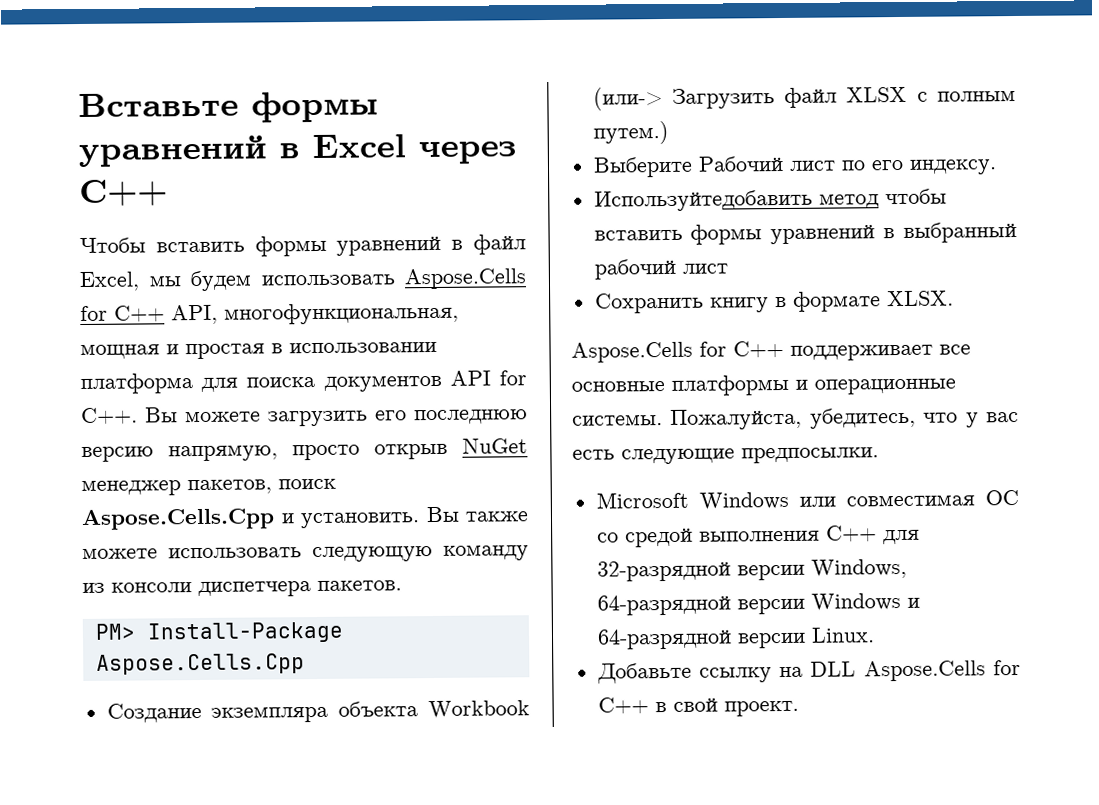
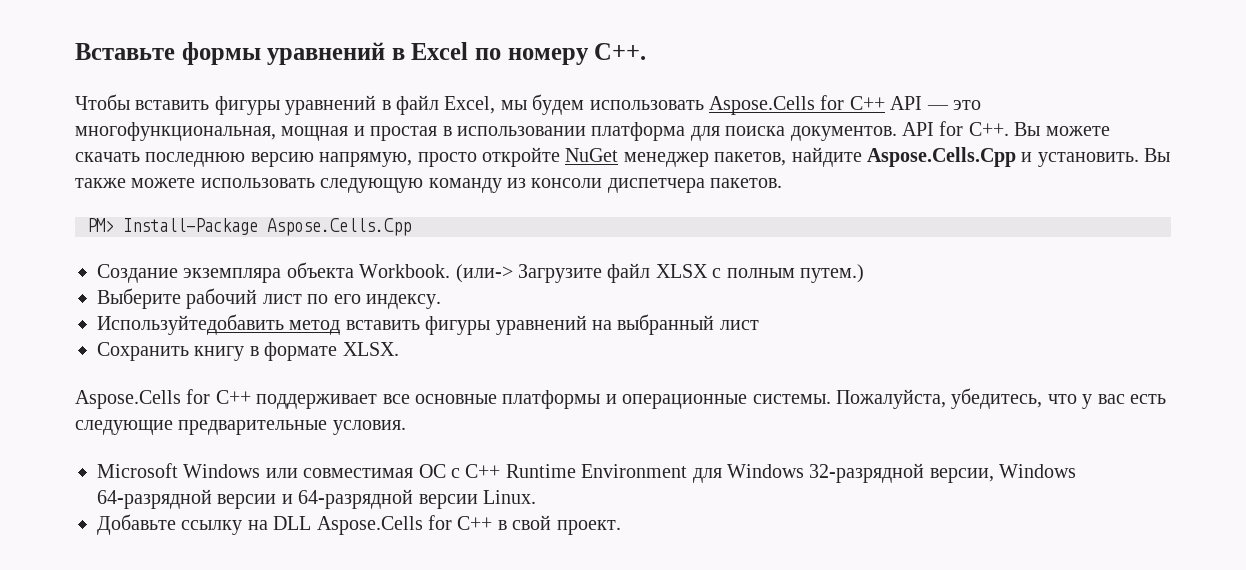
- Вставьте формы уравнений в Excel через C++
+ Вставьте формы уравнений в Excel по номеру C++.
- Чтобы вставить формы уравнений в файл Excel, мы будем использовать Aspose.Cells for C++ API, многофункциональная, мощная и простая в использовании платформа для поиска документов API for C++. Вы можете загрузить его последнюю версию напрямую, просто открыв NuGet менеджер пакетов, поиск Aspose.Cells.Cpp и установить.
+ Чтобы вставить фигуры уравнений в файл Excel, мы будем использовать Aspose.Cells for C++ API — это многофункциональная, мощная и простая в использовании платформа для поиска документов. API for C++. Вы можете скачать последнюю версию напрямую, просто откройте NuGet менеджер пакетов, найдите Aspose.Cells.Cpp и установить.
- Создание экземпляра объекта Workbook (или-> Загрузить файл XLSX с полным путем.)
+ Создание экземпляра объекта Workbook. (или-> Загрузите файл XLSX с полным путем.)
- Выберите Рабочий лист по его индексу.
+ Выберите рабочий лист по его индексу.
- Используйтедобавить метод чтобы вставить формы уравнений в выбранный рабочий лист
+ Используйтедобавить метод вставить фигуры уравнений на выбранный лист
- Пожалуйста, убедитесь, что у вас есть следующие предпосылки.
+ Пожалуйста, убедитесь, что у вас есть следующие предварительные условия.
- Microsoft Windows или совместимая ОС со средой выполнения C++ для 32-разрядной версии Windows, 64-разрядной версии Windows и 64-разрядной версии Linux.
+ Microsoft Windows или совместимая ОС с C++ Runtime Environment для Windows 32-разрядной версии, Windows 64-разрядной версии и 64-разрядной версии Linux.

